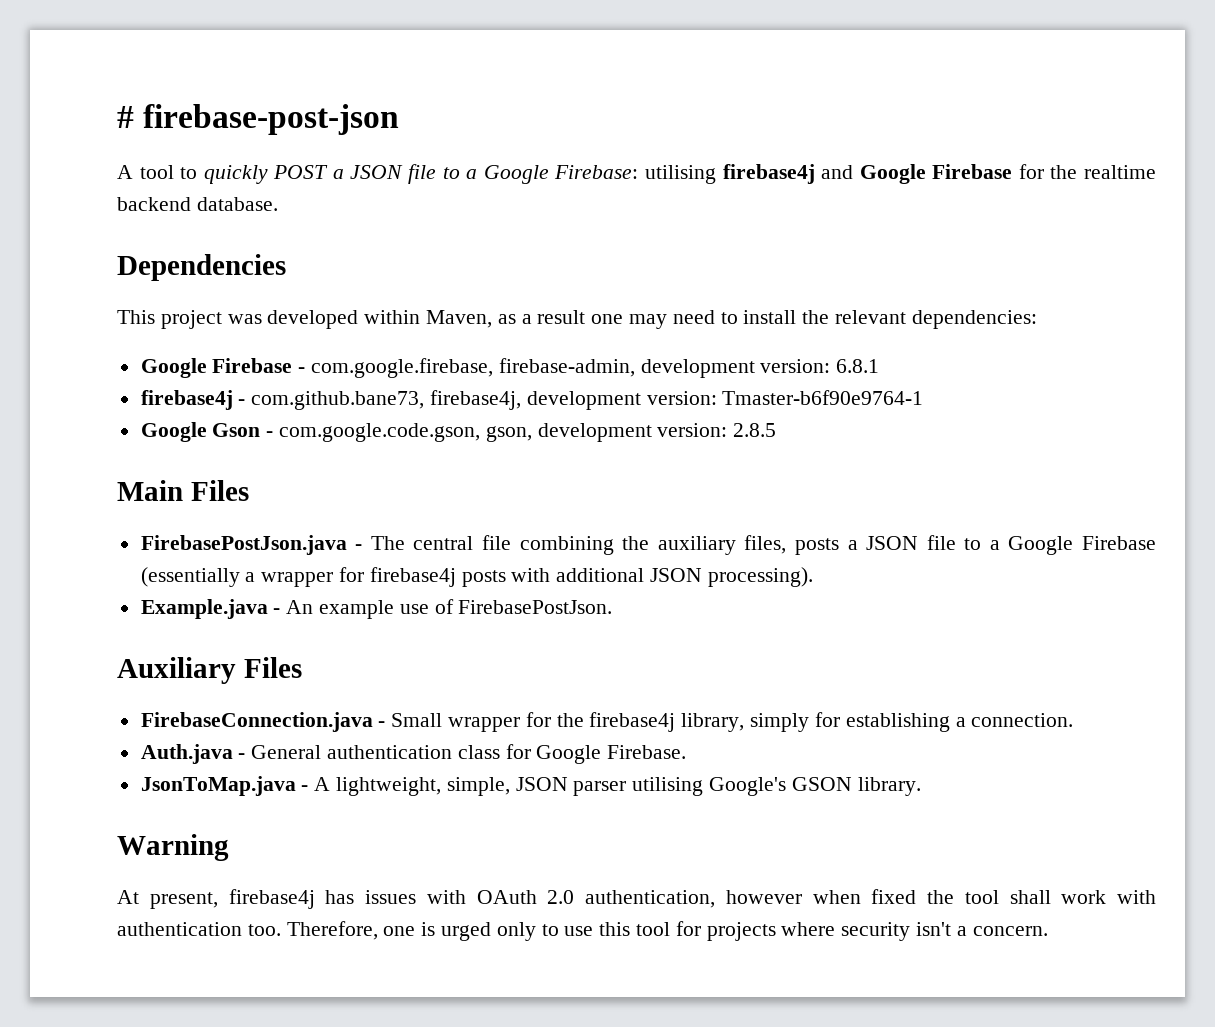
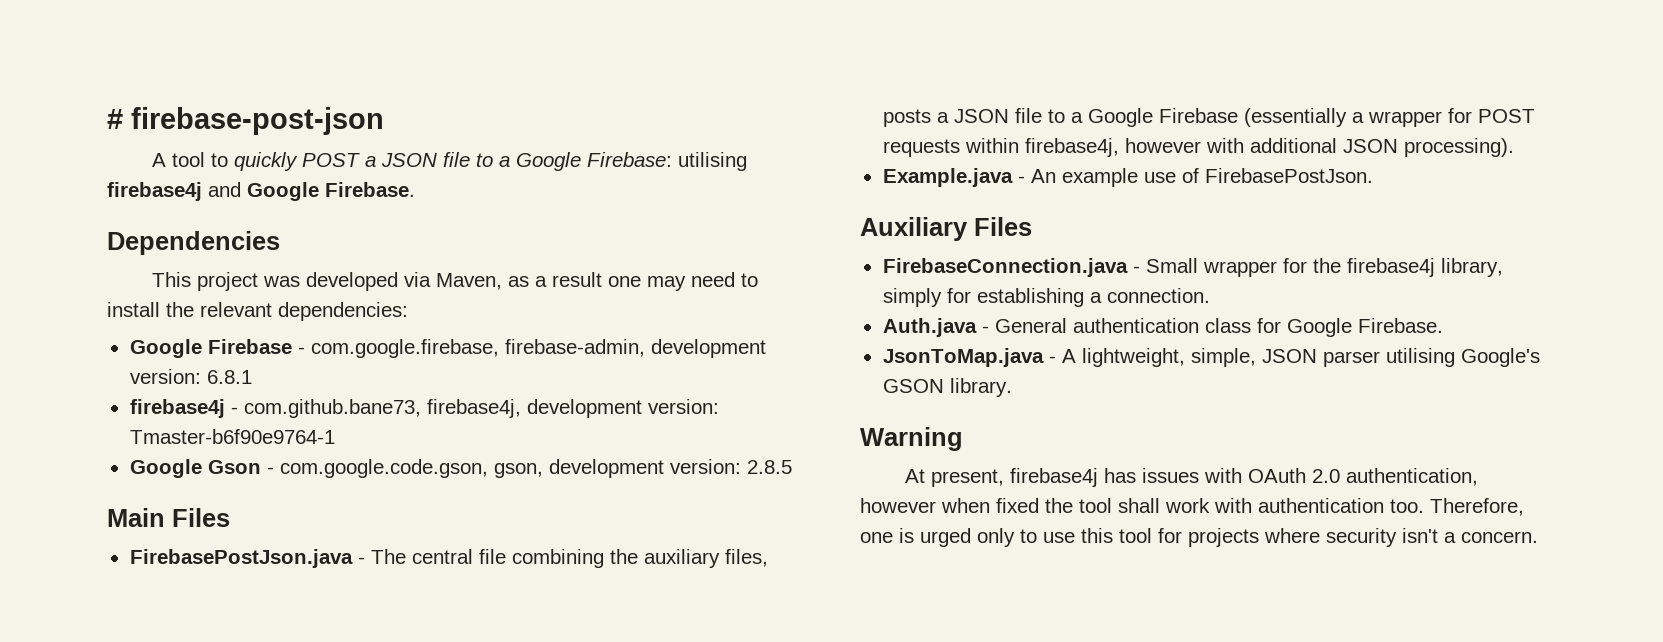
- A tool to quickly POST a JSON file to a Google Firebase: utilising firebase4j and Google Firebase for the realtime backend database.
+ A tool to quickly POST a JSON file to a Google Firebase: utilising firebase4j and Google Firebase.
- This project was developed within Maven, as a result one may need to install the relevant dependencies:
+ This project was developed via Maven, as a result one may need to install the relevant dependencies:
- FirebasePostJson.java - The central file combining the auxiliary files, posts a JSON file to a Google Firebase (essentially a wrapper for firebase4j posts with additional JSON processing).
+ FirebasePostJson.java - The central file combining the auxiliary files, posts a JSON file to a Google Firebase (essentially a wrapper for POST requests within firebase4j, however with additional JSON processing).

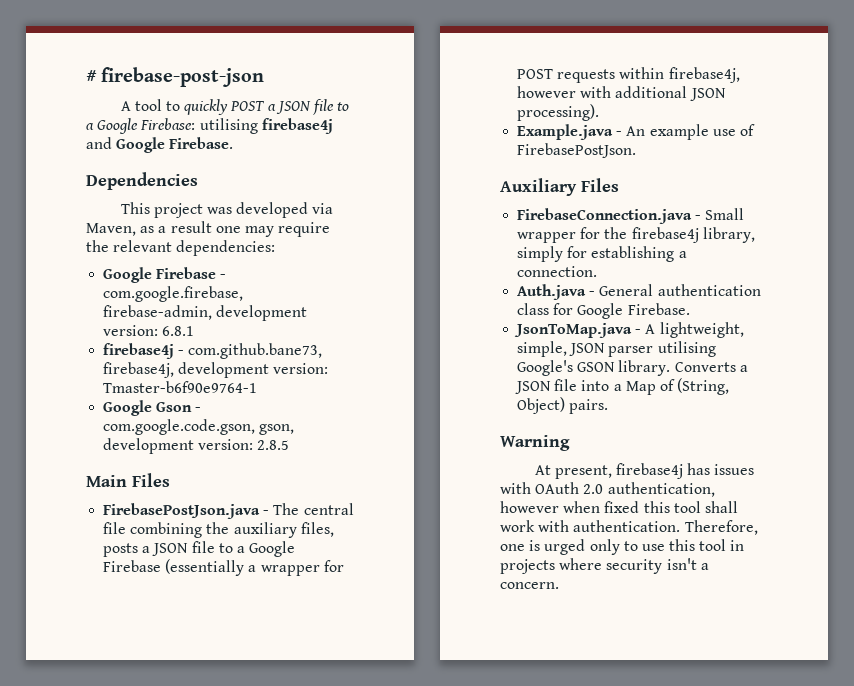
- This project was developed via Maven, as a result one may need to install the relevant dependencies:
+ This project was developed via Maven, as a result one may require the relevant dependencies:
+ Converts a JSON file into a Map of (String, Object) pairs.
- At present, firebase4j has issues with OAuth 2.0 authentication, however when fixed the tool shall work with authentication too.
+ At present, firebase4j has issues with OAuth 2.0 authentication, however when fixed this tool shall work with authentication.
- Therefore, one is urged only to use this tool for projects where security isn't a concern.
+ Therefore, one is urged only to use this tool in projects where security isn't a concern.

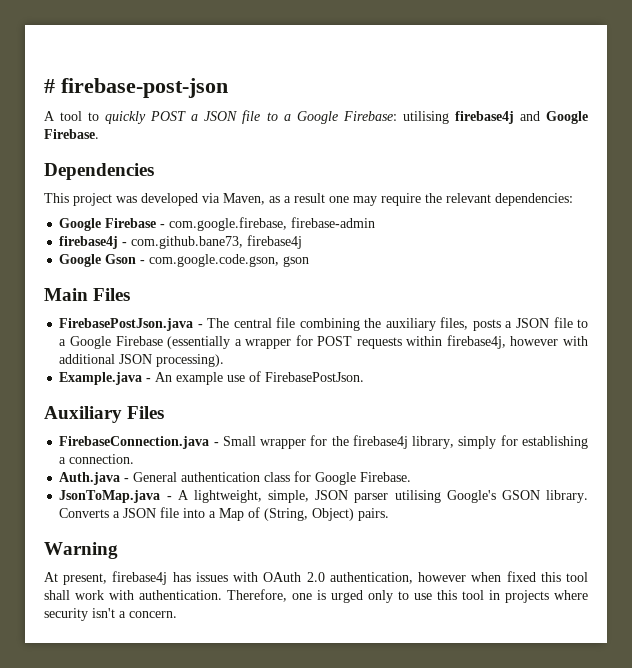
- Google Firebase - com.google.firebase, firebase-admin, development version: 6.8.1
+ Google Firebase - com.google.firebase, firebase-admin
- firebase4j - com.github.bane73, firebase4j, development version: Tmaster-b6f90e9764-1
+ firebase4j - com.github.bane73, firebase4j
- Google Gson - com.google.code.gson, gson, development version: 2.8.5
+ Google Gson - com.google.code.gson, gson

